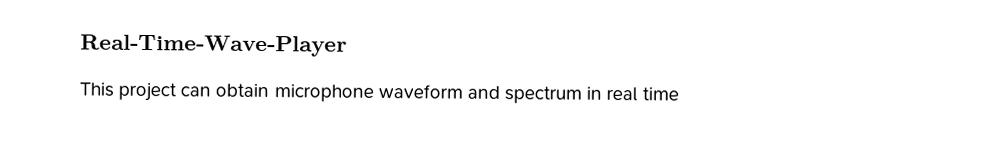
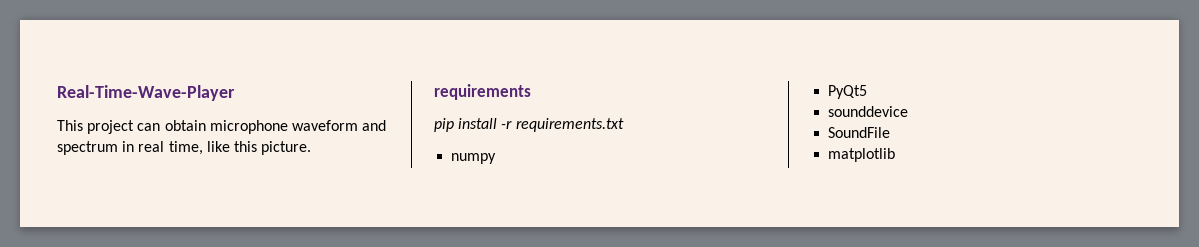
- This project can obtain microphone waveform and spectrum in real time
+ This project can obtain microphone waveform and spectrum in real time, like this picture.
+ requirements
+ pip install -r requirements.txt
+ numpy
+ PyQt5
+ sounddevice
+ SoundFile
+ matplotlib

